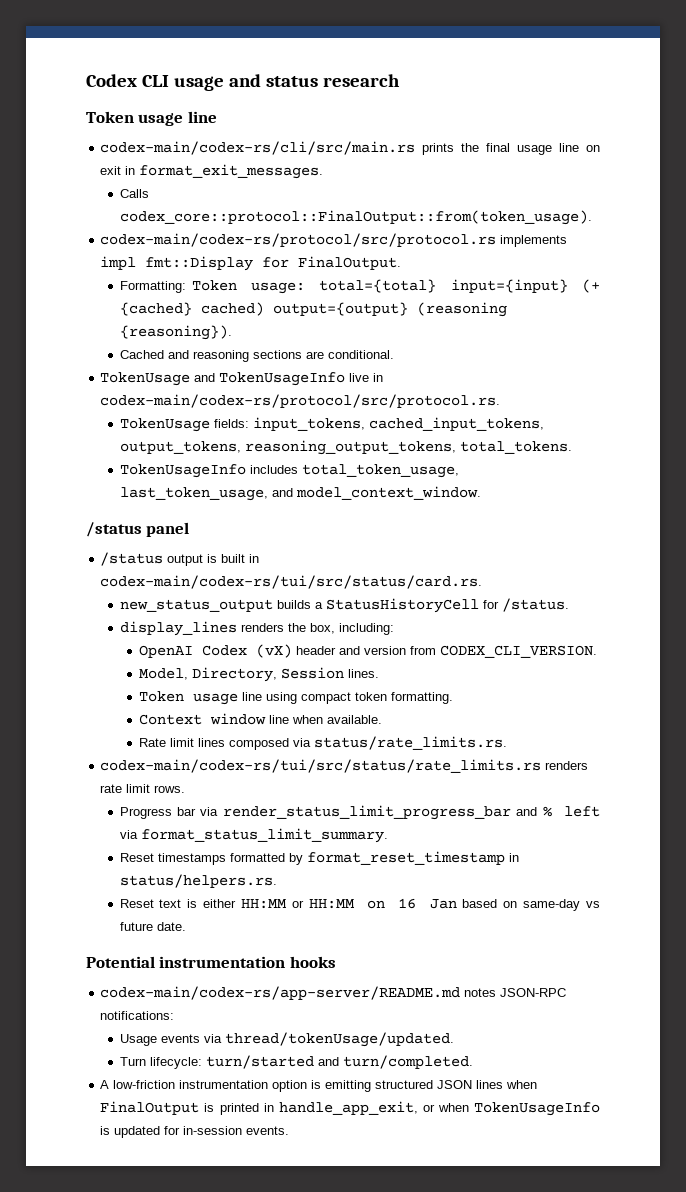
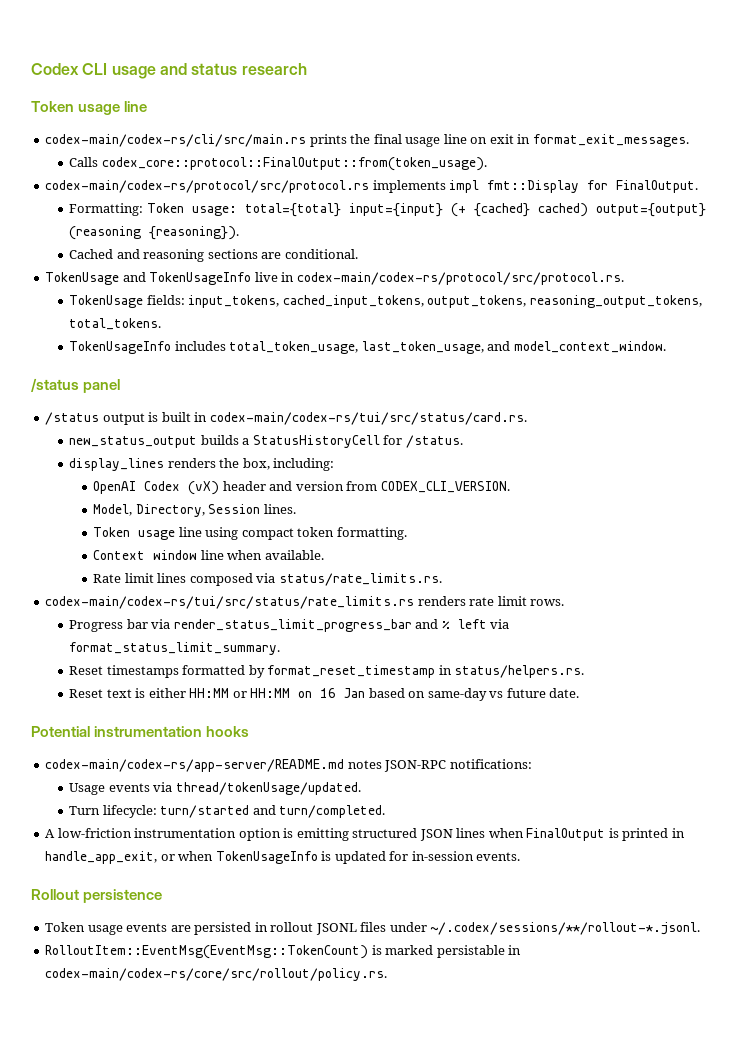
+ Rollout persistence
+ Token usage events are persisted in rollout JSONL files under ~/.codex/sessions/**/rollout-*.jsonl.
+ RolloutItem::EventMsg(EventMsg::TokenCount) is marked persistable in codex-main/codex-rs/core/src/rollout/policy.rs.

